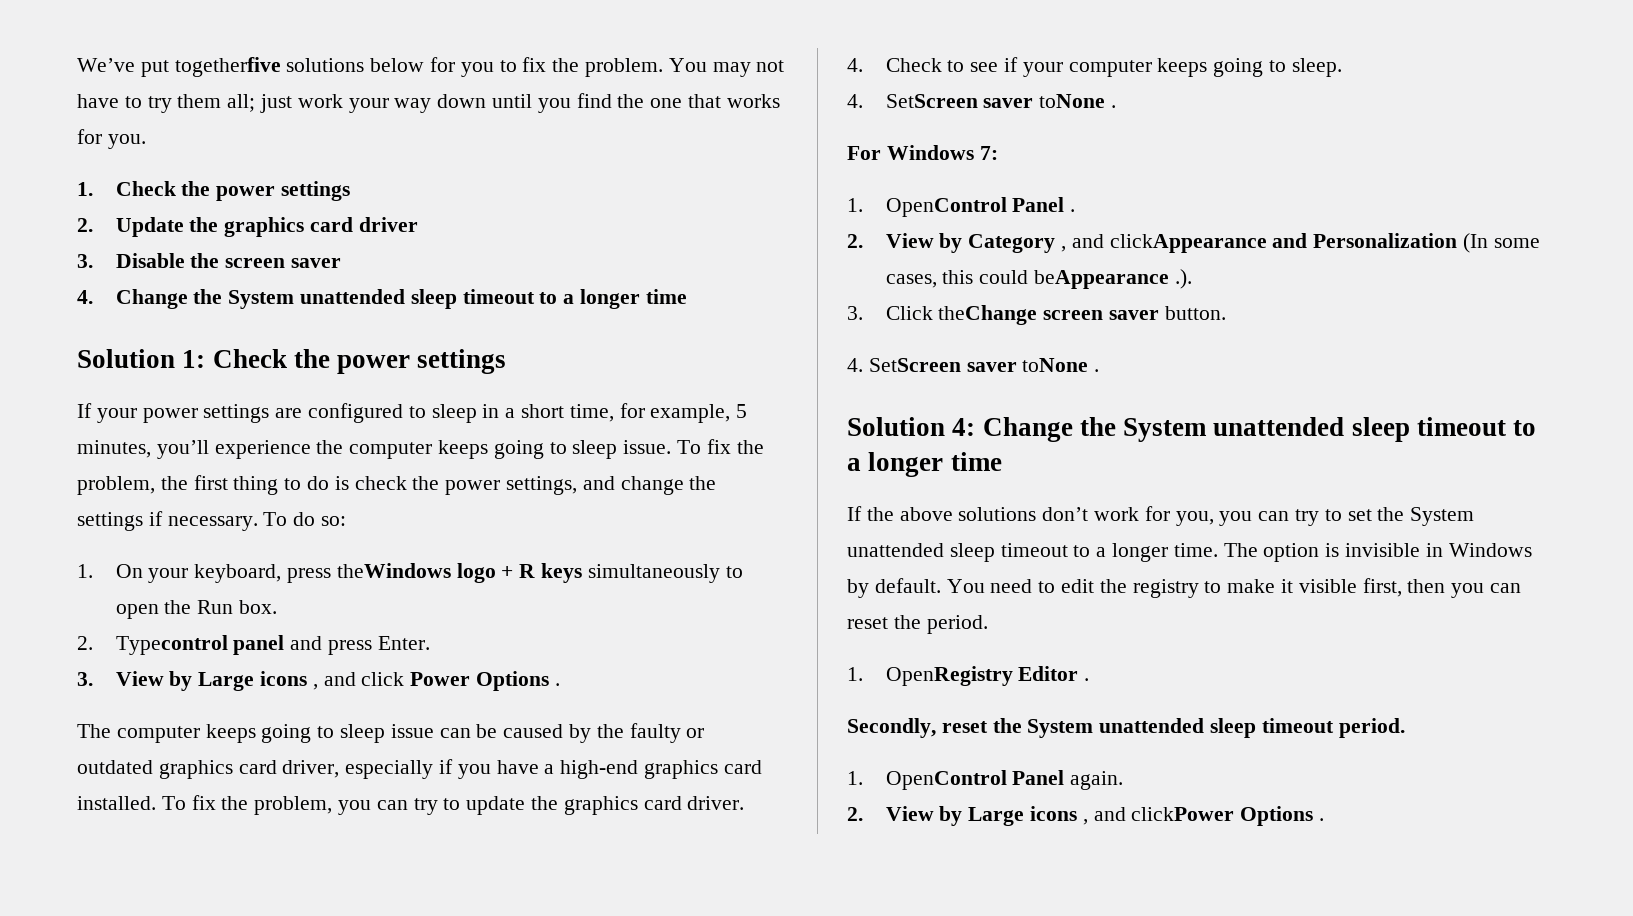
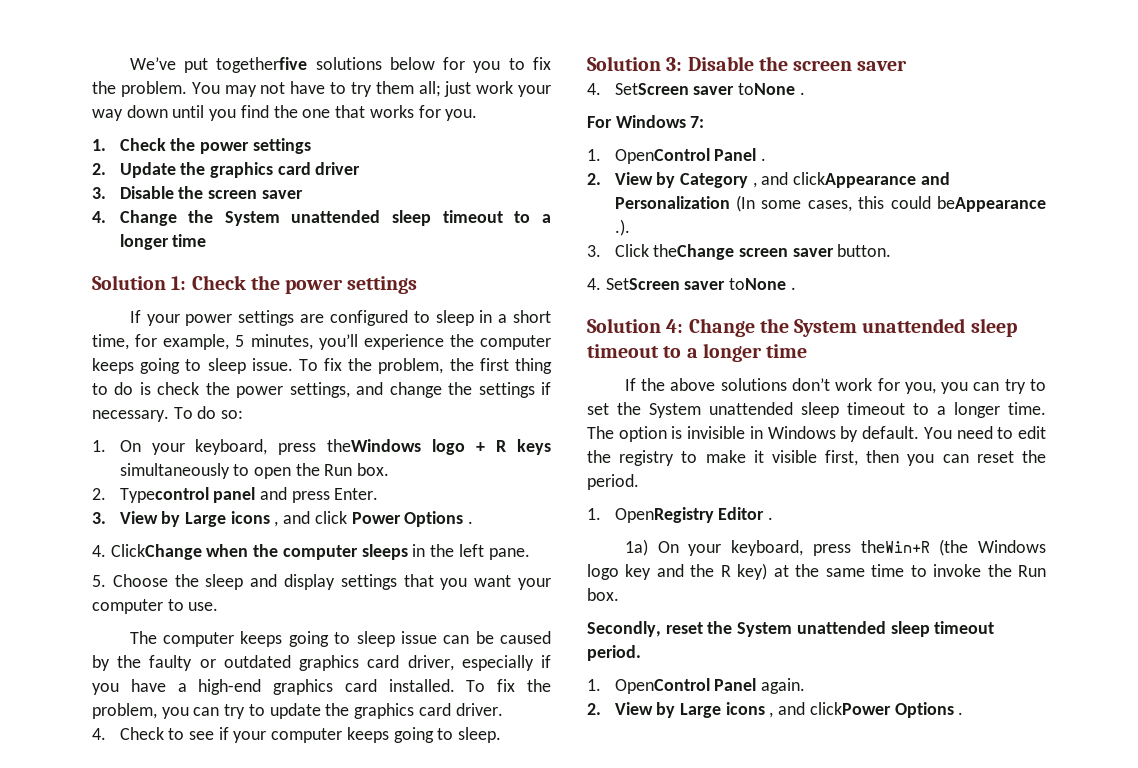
+ 4. ClickChange when the computer sleeps in the left pane.
+ 5. Choose the sleep and display settings that you want your computer to use.
+ Solution 3: Disable the screen saver
+ 1a) On your keyboard, press theWin+R (the Windows logo key and the R key) at the same time to invoke the Run box.

